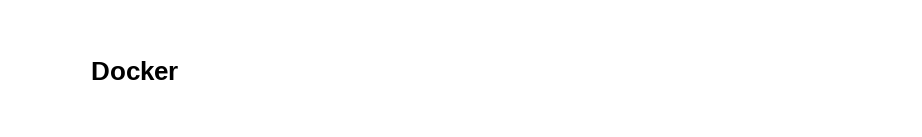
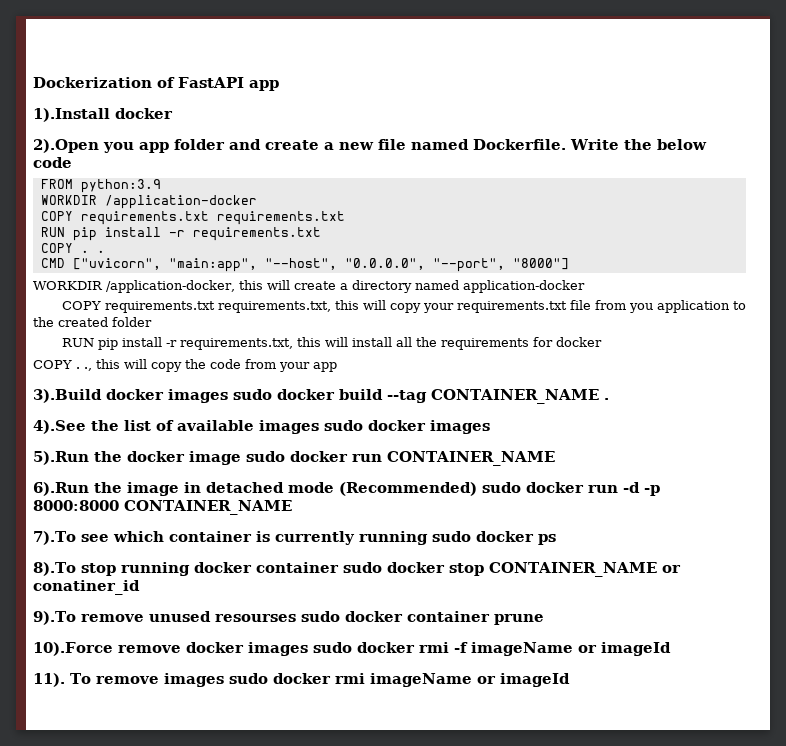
- Docker
+ Dockerization of FastAPI app
+ 1).Install docker
+ 2).Open you app folder and create a new file named Dockerfile. Write the below code
+ FROM python:3.9
+ WORKDIR /application-docker
+ COPY requirements.txt requirements.txt
+ RUN pip install -r requirements.txt
+ COPY . .
+ CMD ["uvicorn", "main:app", "--host", "0.0.0.0", "--port", "8000"]
+ WORKDIR /application-docker, this will create a directory named application-docker
+ COPY requirements.txt requirements.txt, this will copy your requirements.txt file from you application to the created folder
+ RUN pip install -r requirements.txt, this will install all the requirements for docker
+ COPY . ., this will copy the code from your app
+ 3).Build docker images sudo docker build --tag CONTAINER_NAME .
+ 4).See the list of available images sudo docker images
+ 5).Run the docker image sudo docker run CONTAINER_NAME
+ 6).Run the image in detached mode (Recommended) sudo docker run -d -p 8000:8000 CONTAINER_NAME
+ 7).To see which container is currently running sudo docker ps
+ 8).To stop running docker container sudo docker stop CONTAINER_NAME or conatiner_id
+ 9).To remove unused resourses sudo docker container prune
+ 10).Force remove docker images sudo docker rmi -f imageName or imageId
+ 11). To remove images sudo docker rmi imageName or imageId

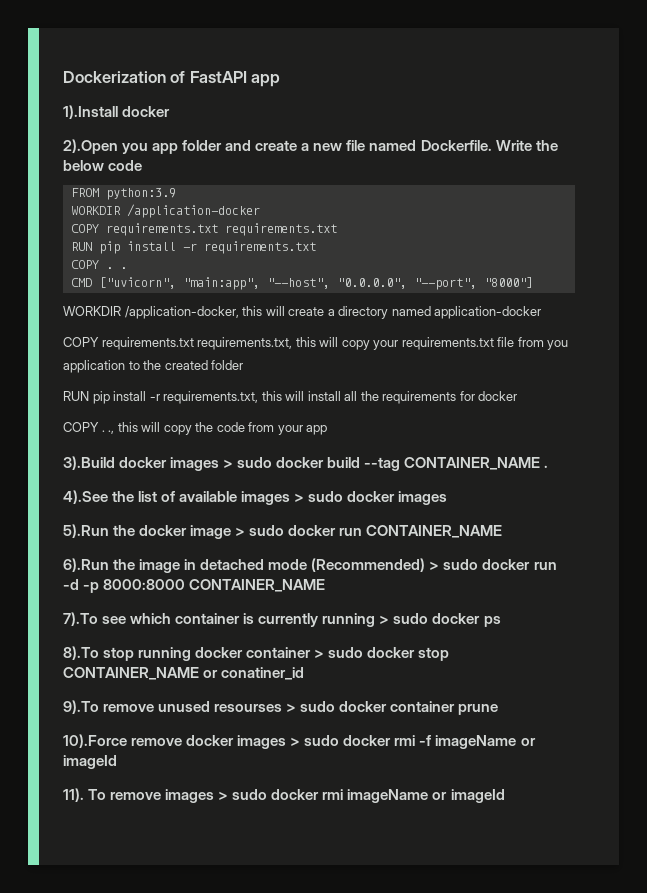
- 3).Build docker images sudo docker build --tag CONTAINER_NAME .
+ 3).Build docker images > sudo docker build --tag CONTAINER_NAME .
- 4).See the list of available images sudo docker images
+ 4).See the list of available images > sudo docker images
- 5).Run the docker image sudo docker run CONTAINER_NAME
+ 5).Run the docker image > sudo docker run CONTAINER_NAME
- 6).Run the image in detached mode (Recommended) sudo docker run -d -p 8000:8000 CONTAINER_NAME
+ 6).Run the image in detached mode (Recommended) > sudo docker run -d -p 8000:8000 CONTAINER_NAME
- 7).To see which container is currently running sudo docker ps
+ 7).To see which container is currently running > sudo docker ps
- 8).To stop running docker container sudo docker stop CONTAINER_NAME or conatiner_id
+ 8).To stop running docker container > sudo docker stop CONTAINER_NAME or conatiner_id
- 9).To remove unused resourses sudo docker container prune
+ 9).To remove unused resourses > sudo docker container prune
- 10).Force remove docker images sudo docker rmi -f imageName or imageId
+ 10).Force remove docker images > sudo docker rmi -f imageName or imageId
- To remove images sudo docker rmi imageName or imageId
+ To remove images > sudo docker rmi imageName or imageId

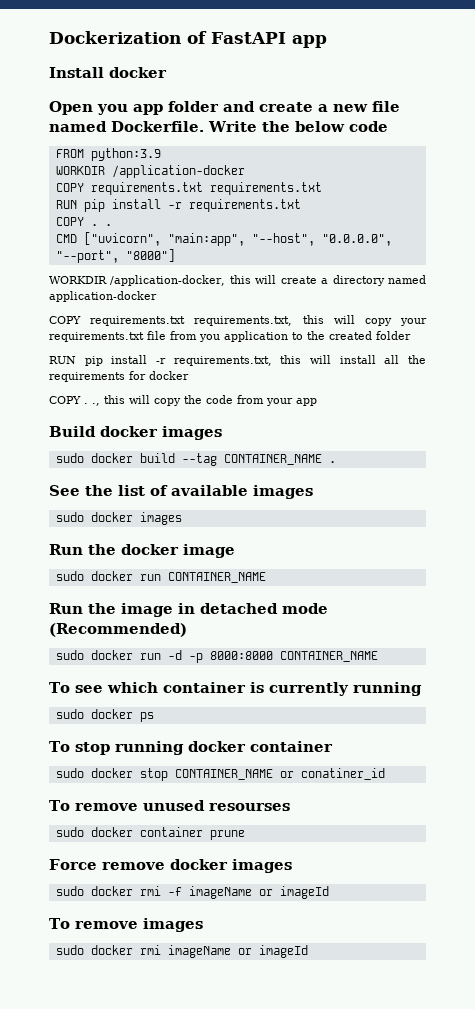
- 1).Install docker
- 2).Open you app folder and create a new file named Dockerfile.
+ Install docker
+ Open you app folder and create a new file named Dockerfile.
- 3).Build docker images > sudo docker build --tag CONTAINER_NAME .
+ Build docker images
+ sudo docker build --tag CONTAINER_NAME .
- 4).See the list of available images > sudo docker images
+ See the list of available images
+ sudo docker images
- 5).Run the docker image > sudo docker run CONTAINER_NAME
+ Run the docker image
+ sudo docker run CONTAINER_NAME
- 6).Run the image in detached mode (Recommended) > sudo docker run -d -p 8000:8000 CONTAINER_NAME
+ Run the image in detached mode (Recommended)
+ sudo docker run -d -p 8000:8000 CONTAINER_NAME
- 7).To see which container is currently running > sudo docker ps
+ To see which container is currently running
+ sudo docker ps
- 8).To stop running docker container > sudo docker stop CONTAINER_NAME or conatiner_id
+ To stop running docker container
+ sudo docker stop CONTAINER_NAME or conatiner_id
- 9).To remove unused resourses > sudo docker container prune
+ To remove unused resourses
+ sudo docker container prune
- 10).Force remove docker images > sudo docker rmi -f imageName or imageId
+ Force remove docker images
+ sudo docker rmi -f imageName or imageId
- 11). To remove images > sudo docker rmi imageName or imageId
+ To remove images
+ sudo docker rmi imageName or imageId

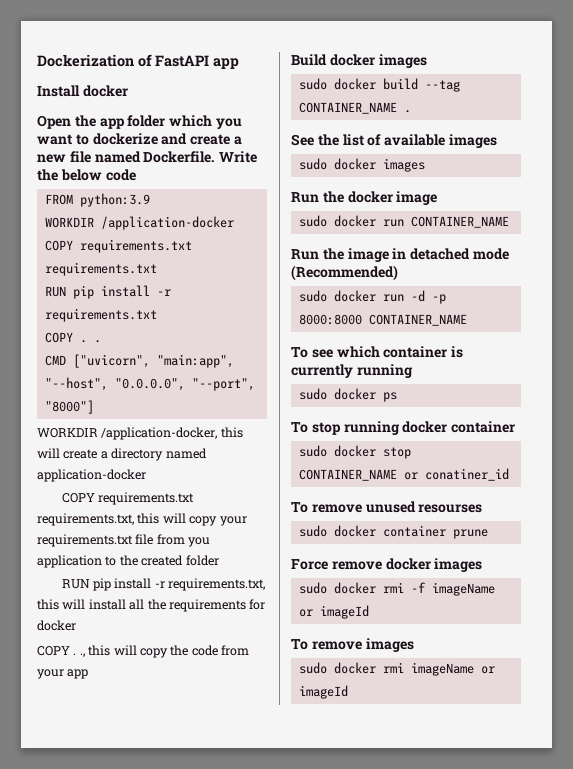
- Open you app folder and create a new file named Dockerfile.
+ Open the app folder which you want to dockerize and create a new file named Dockerfile.

